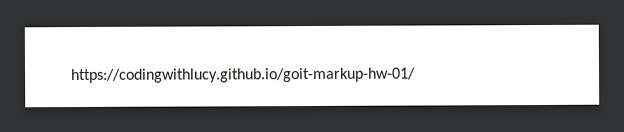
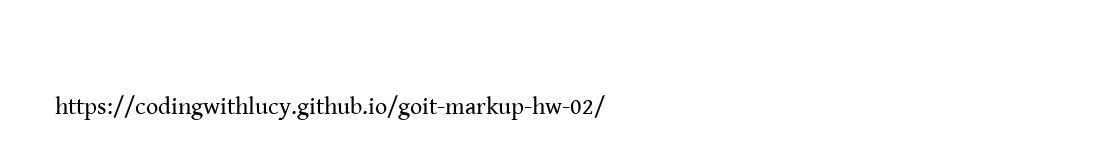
- https://codingwithlucy.github.io/goit-markup-hw-01/
+ https://codingwithlucy.github.io/goit-markup-hw-02/

